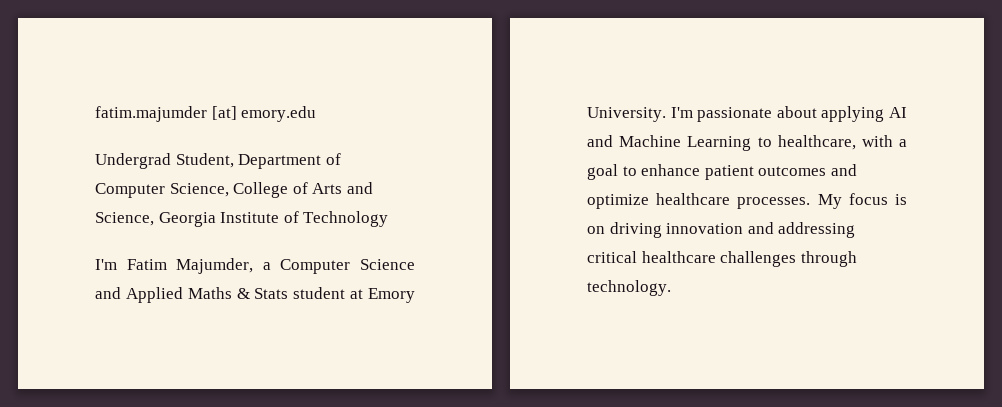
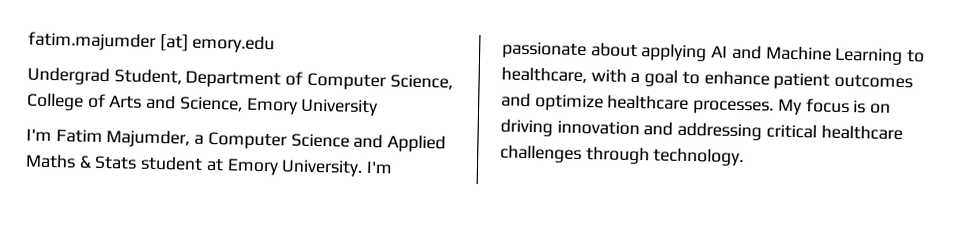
- Undergrad Student, Department of Computer Science, College of Arts and Science, Georgia Institute of Technology
+ Undergrad Student, Department of Computer Science, College of Arts and Science, Emory University

